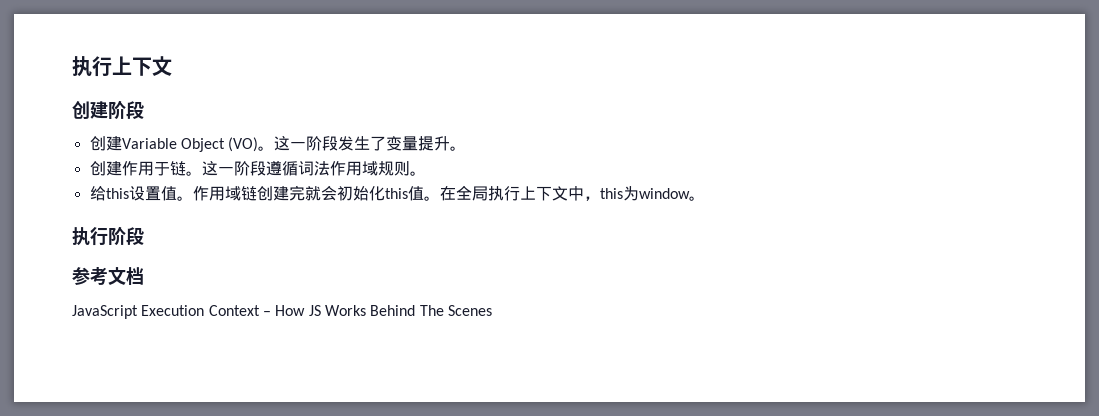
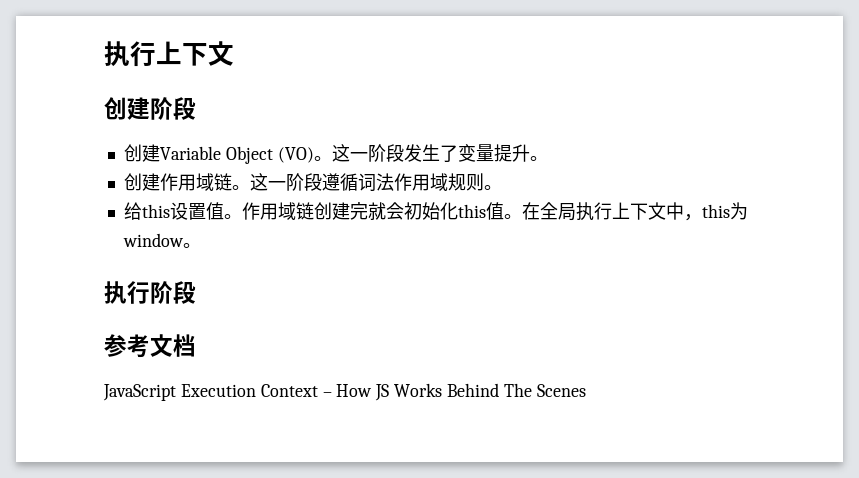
- 创建作用于链。
+ 创建作用域链。

